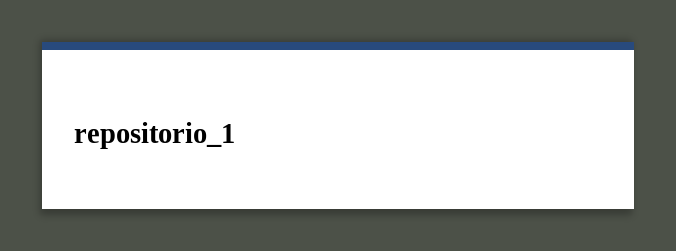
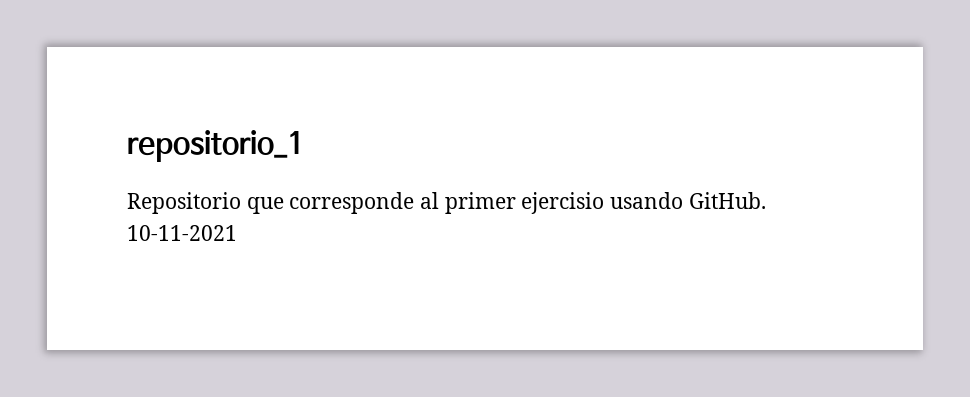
+ Repositorio que corresponde al primer ejercisio usando GitHub. 10-11-2021

